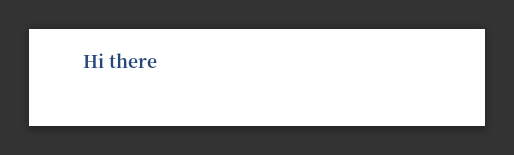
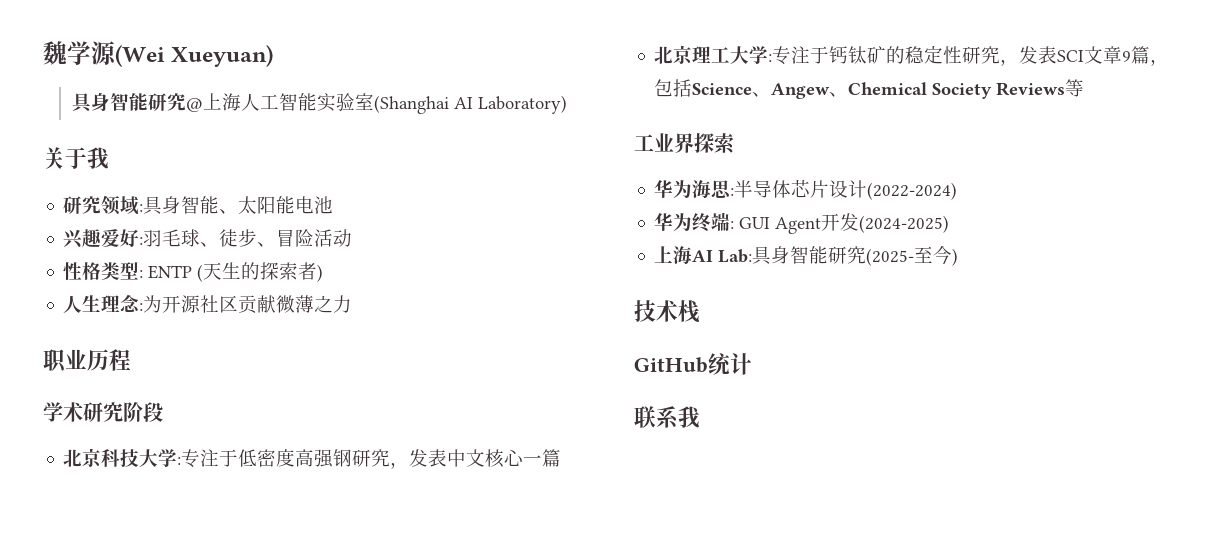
- Hi there
+ 魏学源(Wei Xueyuan)
+ 具身智能研究@上海人工智能实验室(Shanghai AI Laboratory)
+ 关于我
+ 研究领域:具身智能、太阳能电池
+ 兴趣爱好:羽毛球、徒步、冒险活动
+ 性格类型: ENTP (天生的探索者)
+ 人生理念:为开源社区贡献微薄之力
+ 职业历程
+ 学术研究阶段
+ 北京科技大学:专注于低密度高强钢研究，发表中文核心一篇
+ 北京理工大学:专注于钙钛矿的稳定性研究，发表SCI文章9篇，包括Science、Angew、Chemical Society Reviews等
+ 工业界探索
+ 华为海思:半导体芯片设计(2022-2024)
+ 华为终端: GUI Agent开发(2024-2025)
+ 上海AI Lab:具身智能研究(2025-至今)
+ 技术栈
+ GitHub统计
+ 联系我

